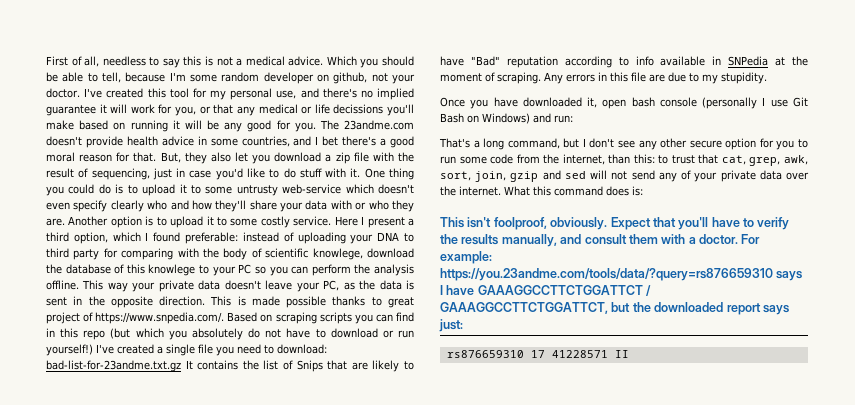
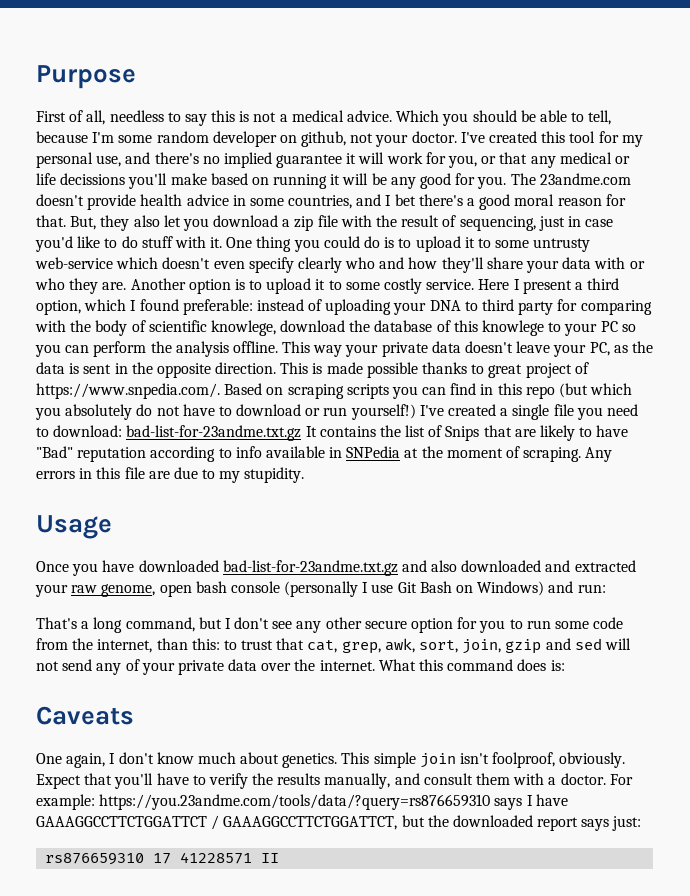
+ Purpose
+ Usage
- Once you have downloaded it, open bash console (personally I use Git Bash on Windows) and run:
+ Once you have downloaded bad-list-for-23andme.txt.gz and also downloaded and extracted your raw genome, open bash console (personally I use Git Bash on Windows) and run:
- This isn't foolproof, obviously.
+ Caveats
+ One again, I don't know much about genetics. This simple join isn't foolproof, obviously.

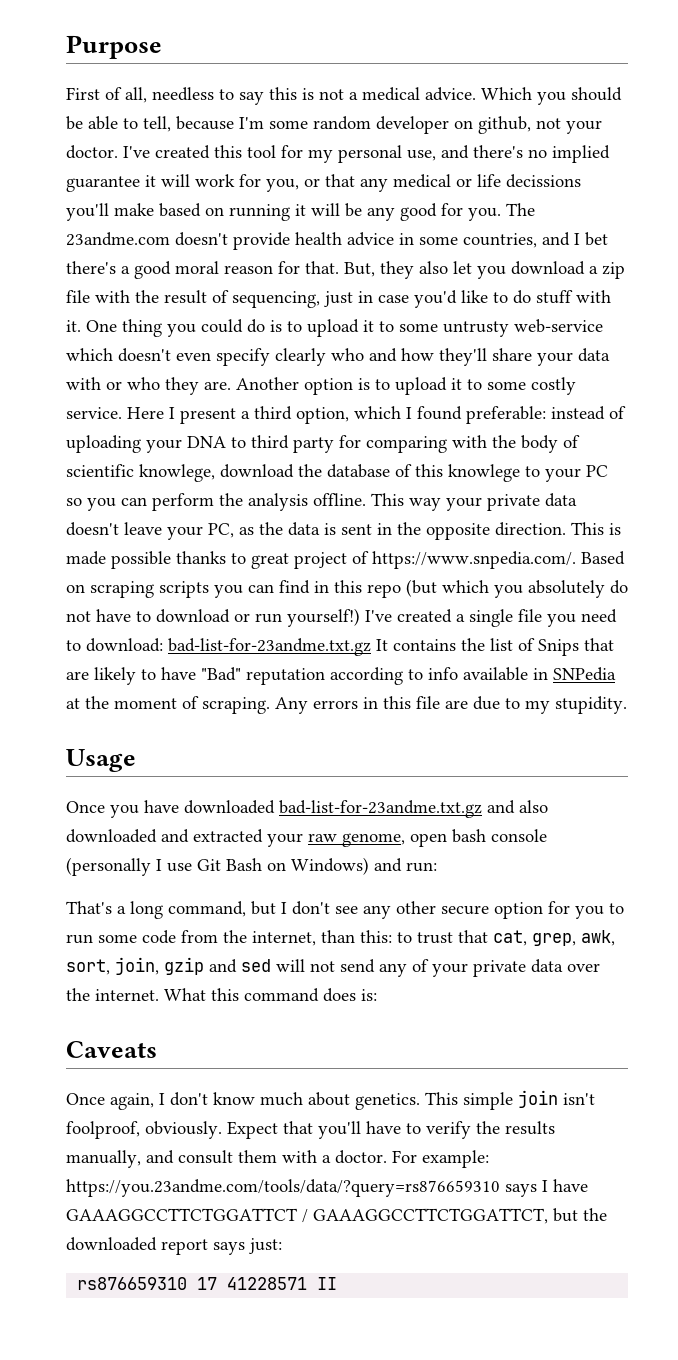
- One again, I don't know much about genetics.
+ Once again, I don't know much about genetics.

